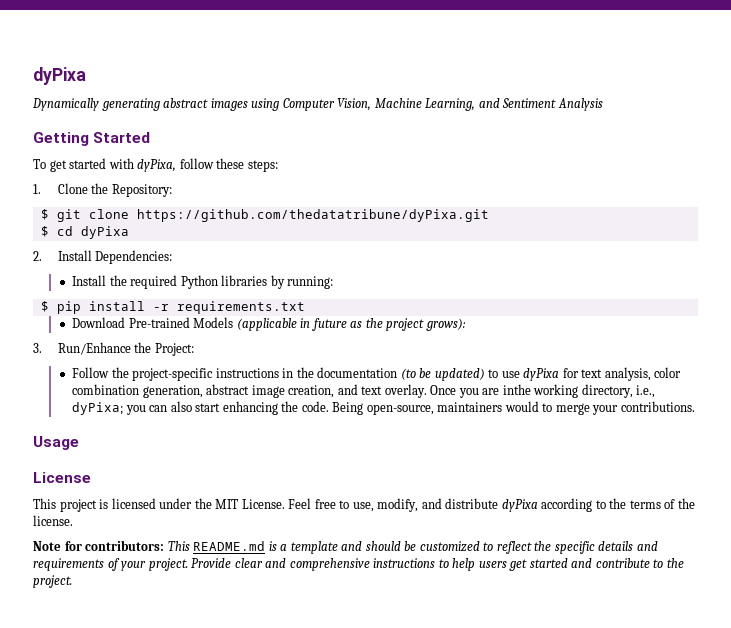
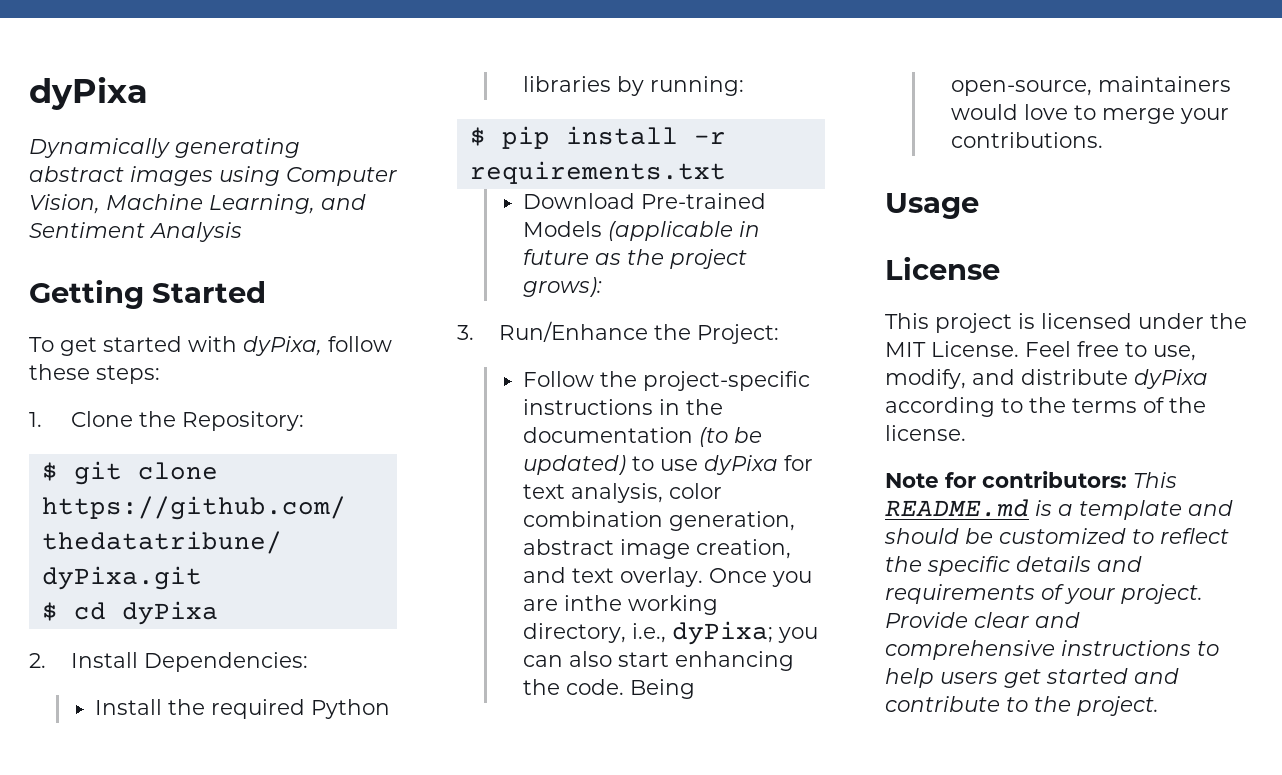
- Being open-source, maintainers would to merge your contributions.
+ Being open-source, maintainers would love to merge your contributions.

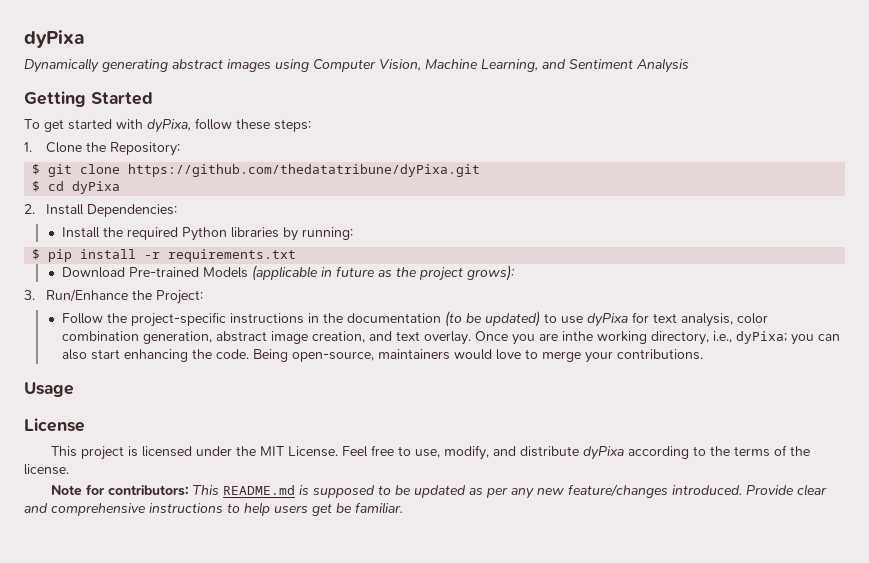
- Note for contributors: This README.md is a template and should be customized to reflect the specific details and requirements of your project.
+ Note for contributors: This README.md is supposed to be updated as per any new feature/changes introduced.
- Provide clear and comprehensive instructions to help users get started and contribute to the project.
+ Provide clear and comprehensive instructions to help users get be familiar.

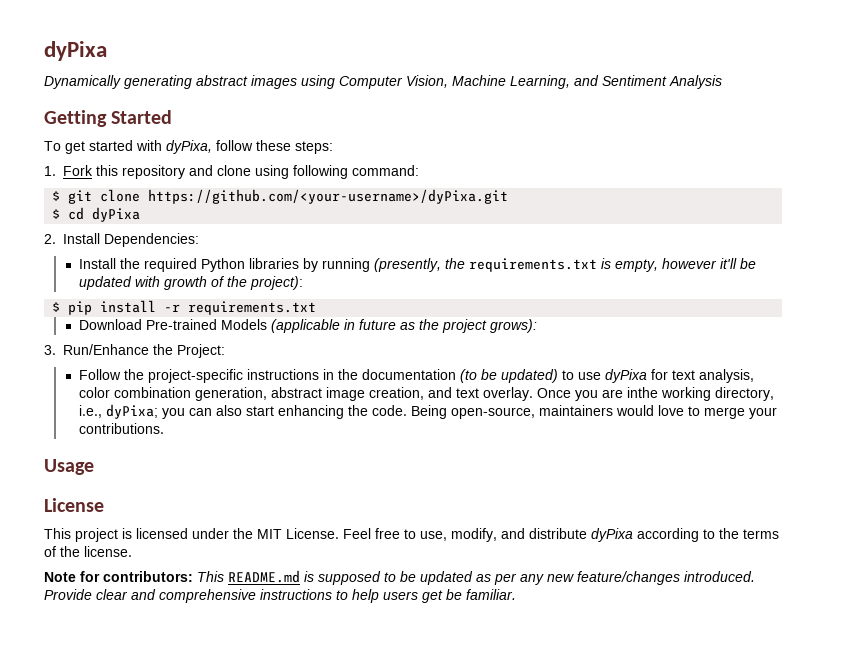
- 1. Clone the Repository:
+ 1. Fork this repository and clone using following command:
- $ git clone https://github.com/thedatatribune/dyPixa.git
+ $ git clone https://github.com/<your-username>/dyPixa.git
- Install the required Python libraries by running:
+ Install the required Python libraries by running (presently, the requirements.txt is empty, however it'll be updated with growth of the project):

